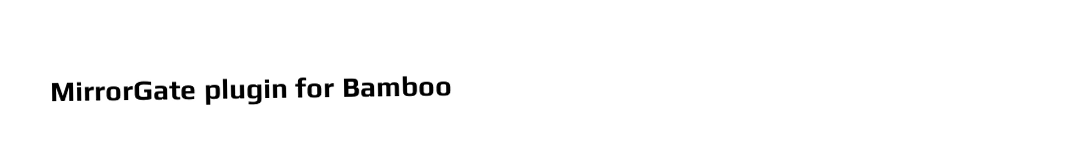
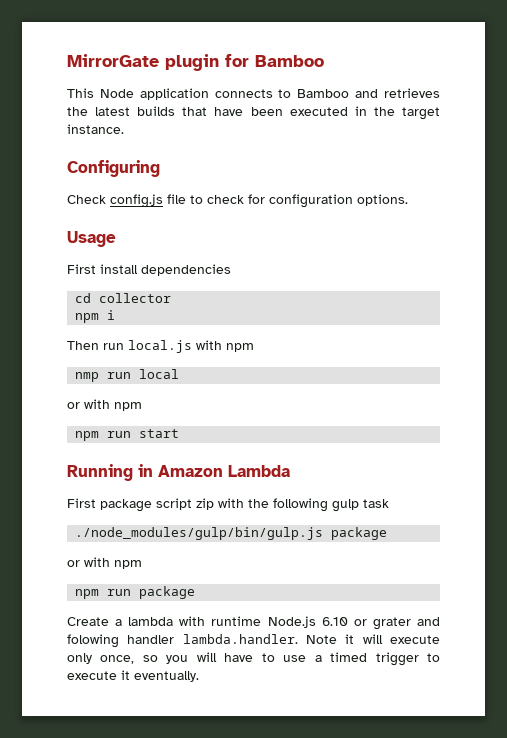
+ This Node application connects to Bamboo and retrieves the latest builds that have been executed in the target instance.
+ Configuring
+ Check config.js file to check for configuration options.
+ Usage
+ First install dependencies
+ cd collector
+ npm i
+ Then run local.js with npm
+ nmp run local
+ or with npm
+ npm run start
+ Running in Amazon Lambda
+ First package script zip with the following gulp task
+ ./node_modules/gulp/bin/gulp.js package
+ or with npm
+ npm run package
+ Create a lambda with runtime Node.js 6.10 or grater and folowing handler lambda.handler. Note it will execute only once, so you will have to use a timed trigger to execute it eventually.

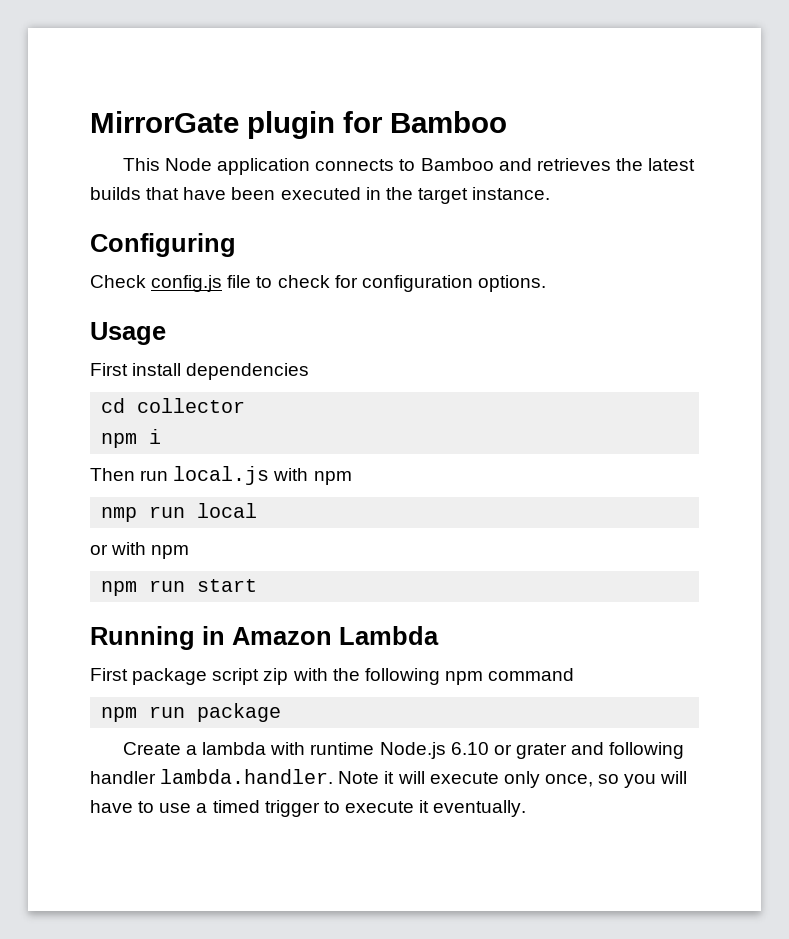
- First package script zip with the following gulp task
- ./node_modules/gulp/bin/gulp.js package
- or with npm
+ First package script zip with the following npm command
- Create a lambda with runtime Node.js 6.10 or grater and folowing handler lambda.handler. Note it will execute only once, so you will have to use a timed trigger to execute it eventually.
+ Create a lambda with runtime Node.js 6.10 or grater and following handler lambda.handler. Note it will execute only once, so you will have to use a timed trigger to execute it eventually.

